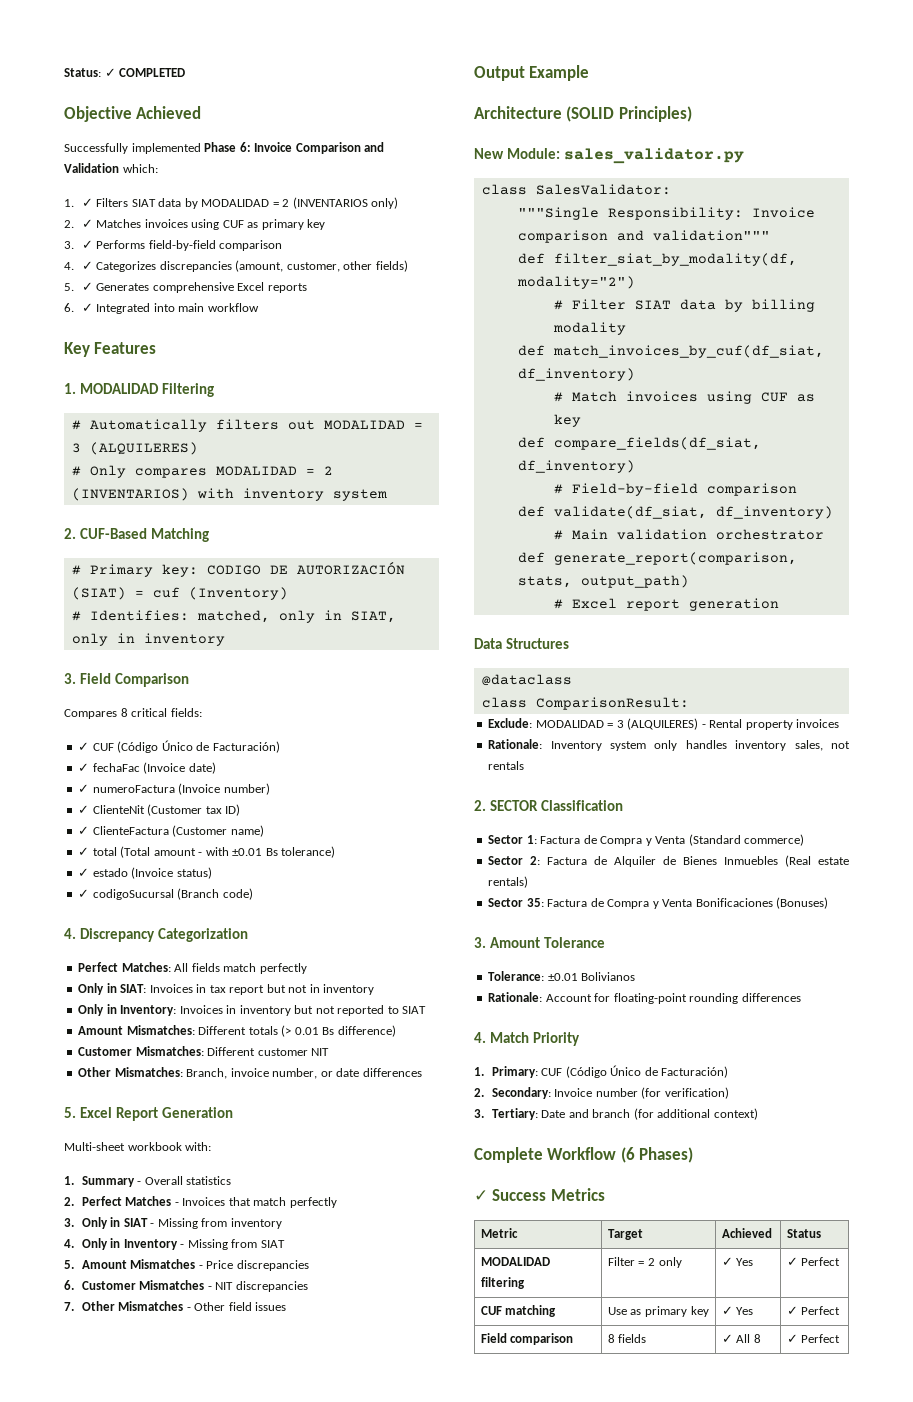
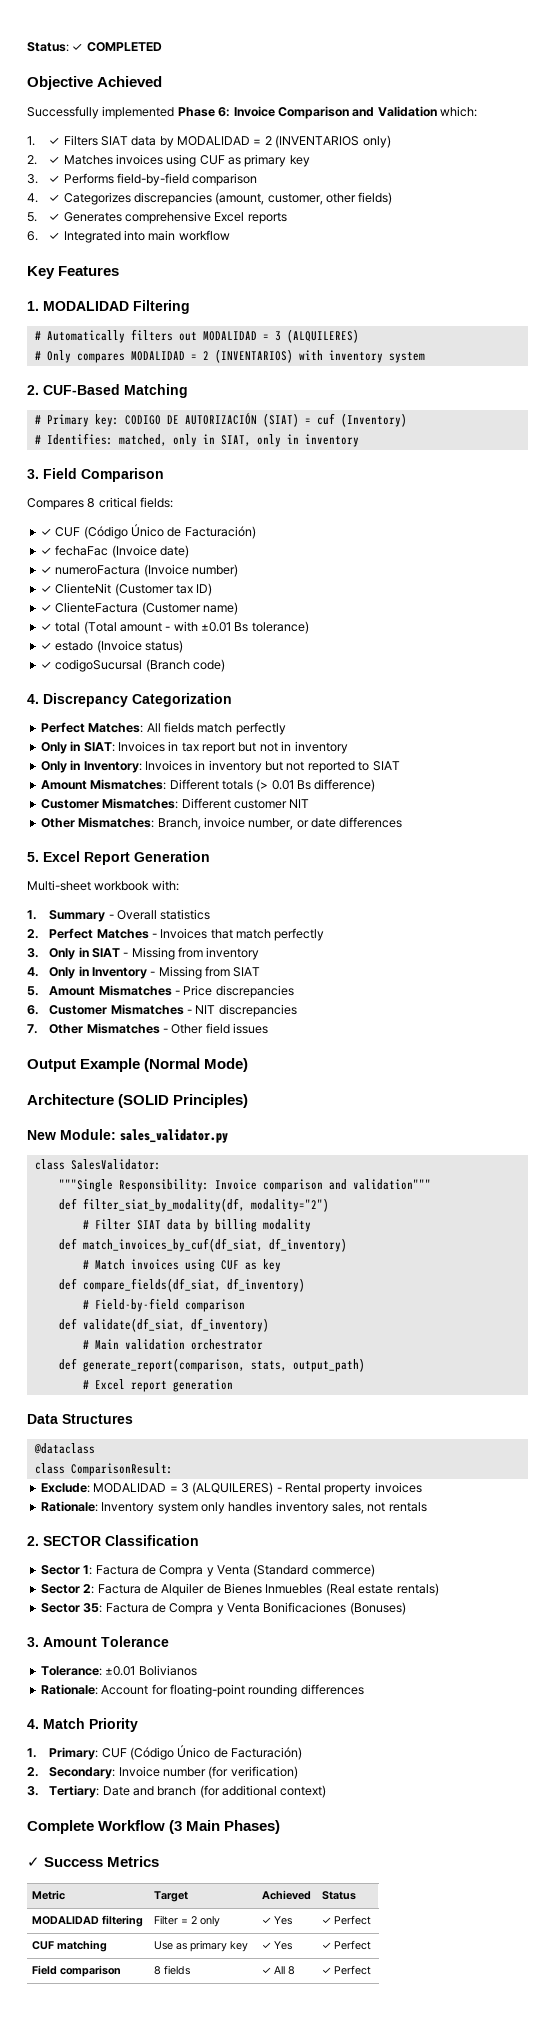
- Output Example
+ Output Example (Normal Mode)
- Complete Workflow (6 Phases)
+ Complete Workflow (3 Main Phases)

